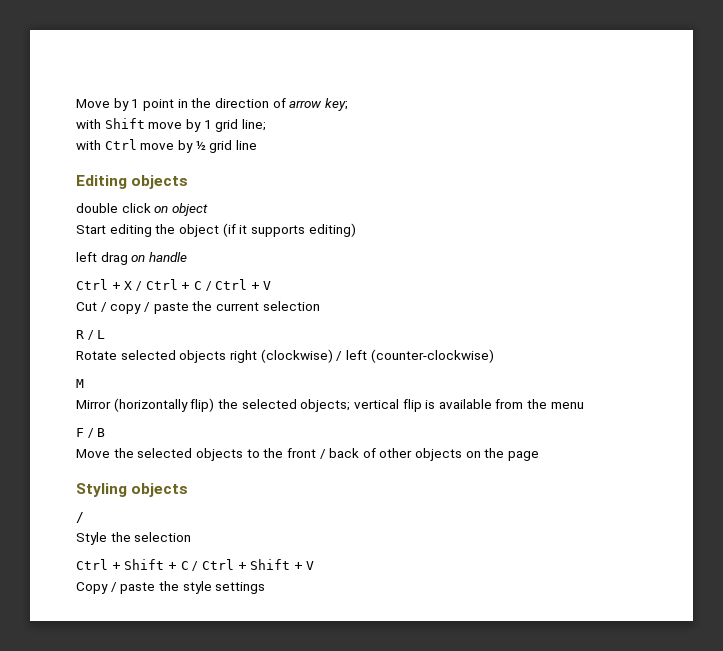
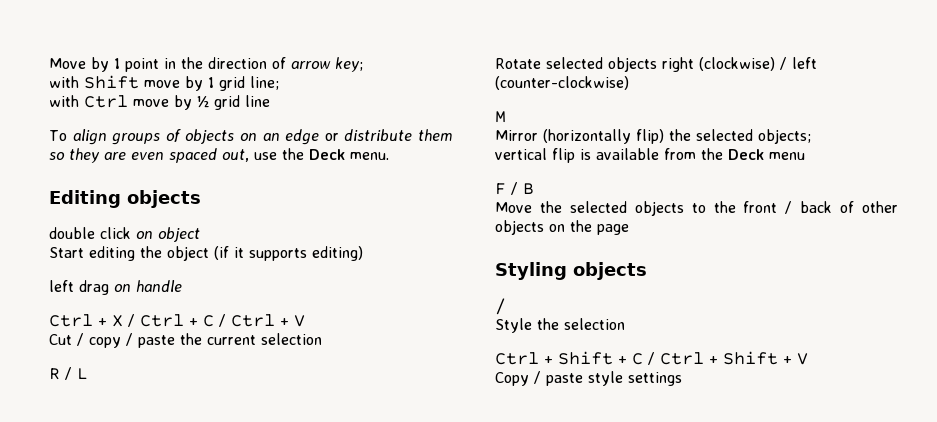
+ To align groups of objects on an edge or distribute them so they are even spaced out, use the Deck menu.
- Mirror (horizontally flip) the selected objects; vertical flip is available from the menu
+ Mirror (horizontally flip) the selected objects;
+ vertical flip is available from the Deck menu
- Copy / paste the style settings
+ Copy / paste style settings

